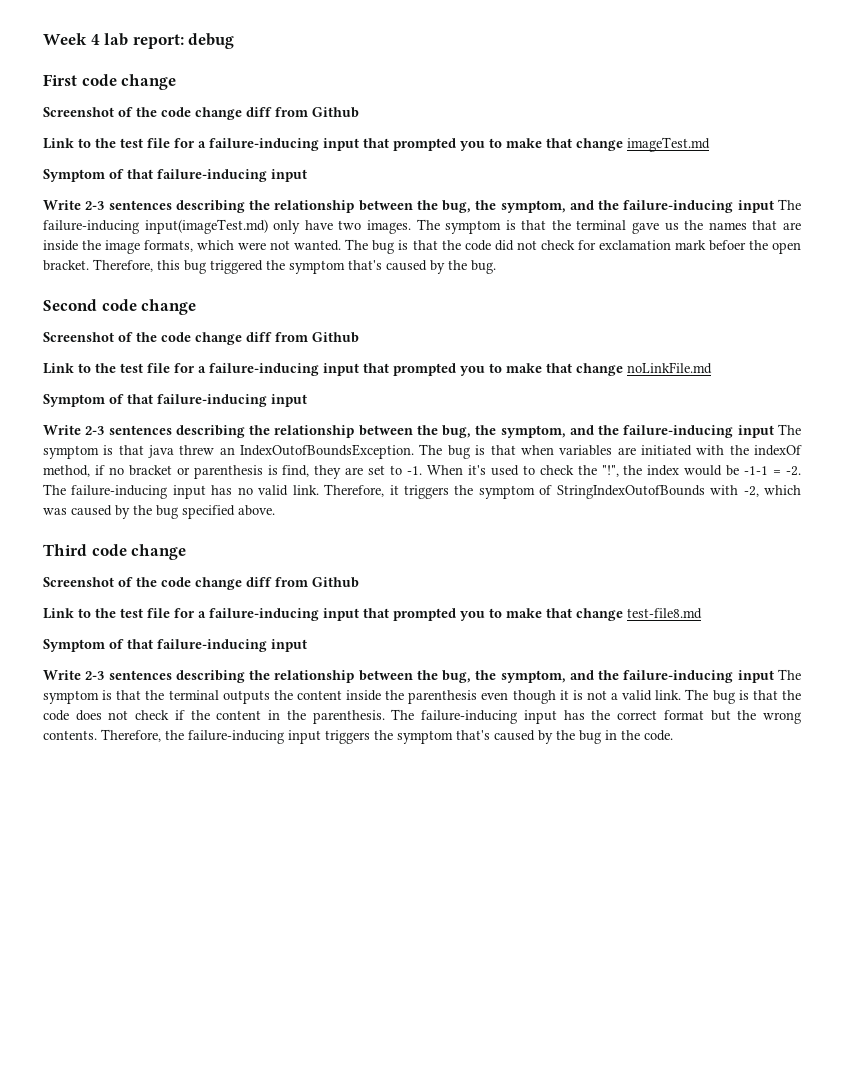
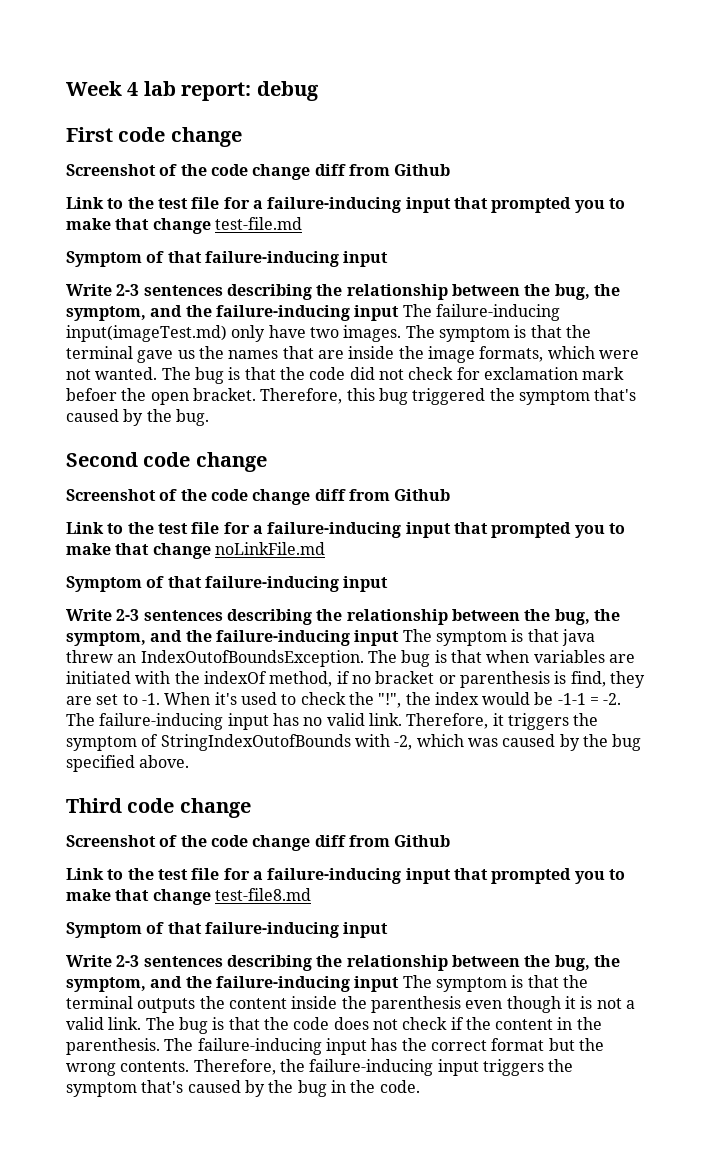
- Link to the test file for a failure-inducing input that prompted you to make that change imageTest.md
+ Link to the test file for a failure-inducing input that prompted you to make that change test-file.md

